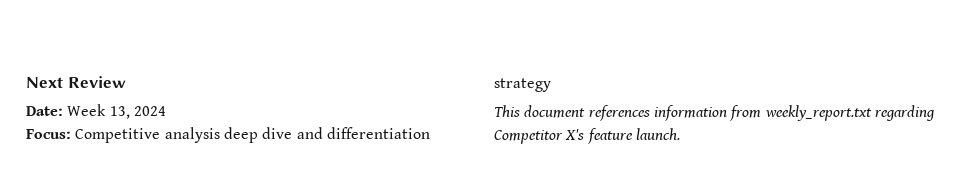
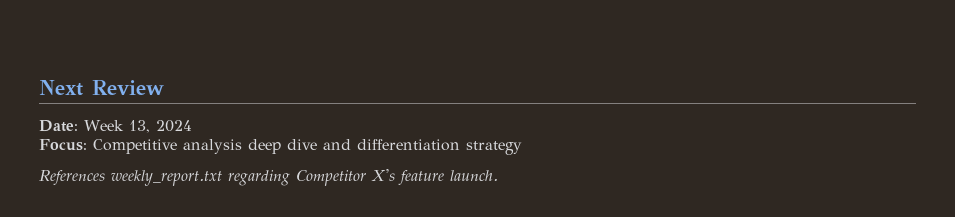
- This document references information from weekly_report.txt regarding Competitor X's feature launch.
+ References weekly_report.txt regarding Competitor X's feature launch.

